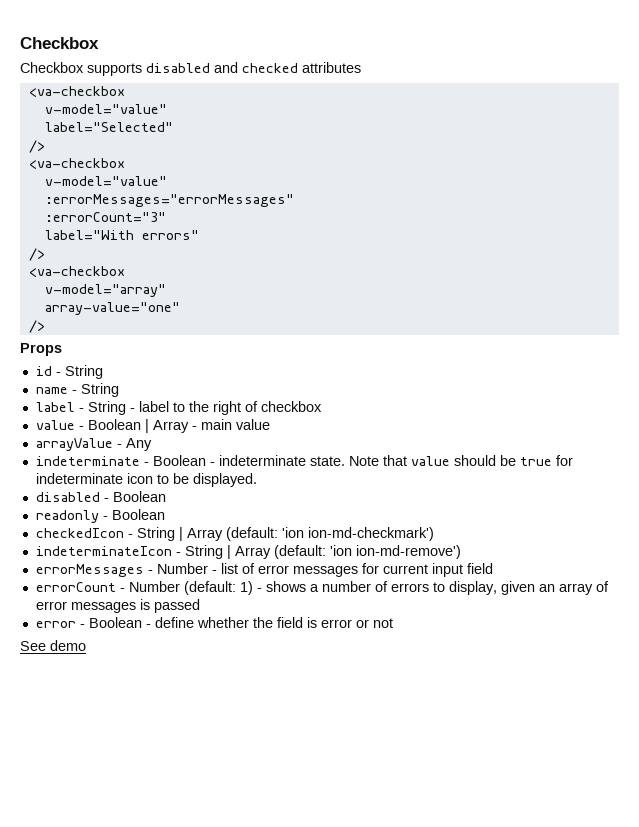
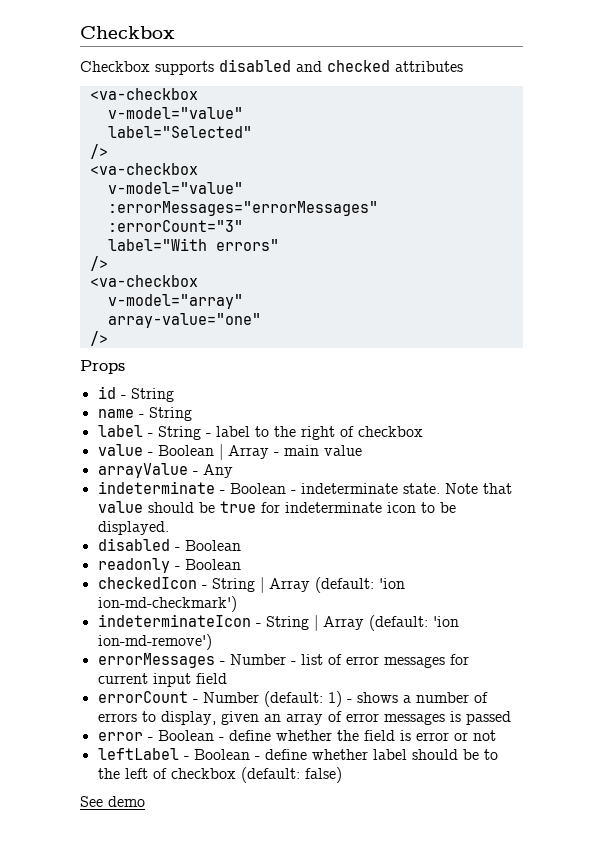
+ leftLabel - Boolean - define whether label should be to the left of checkbox (default: false)

